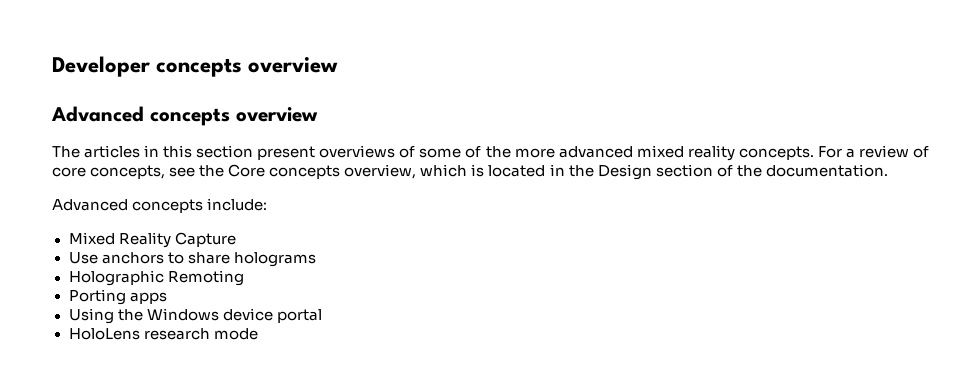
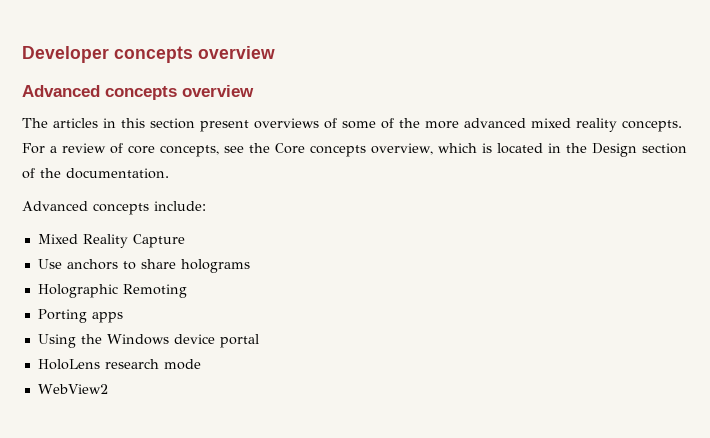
+ WebView2

